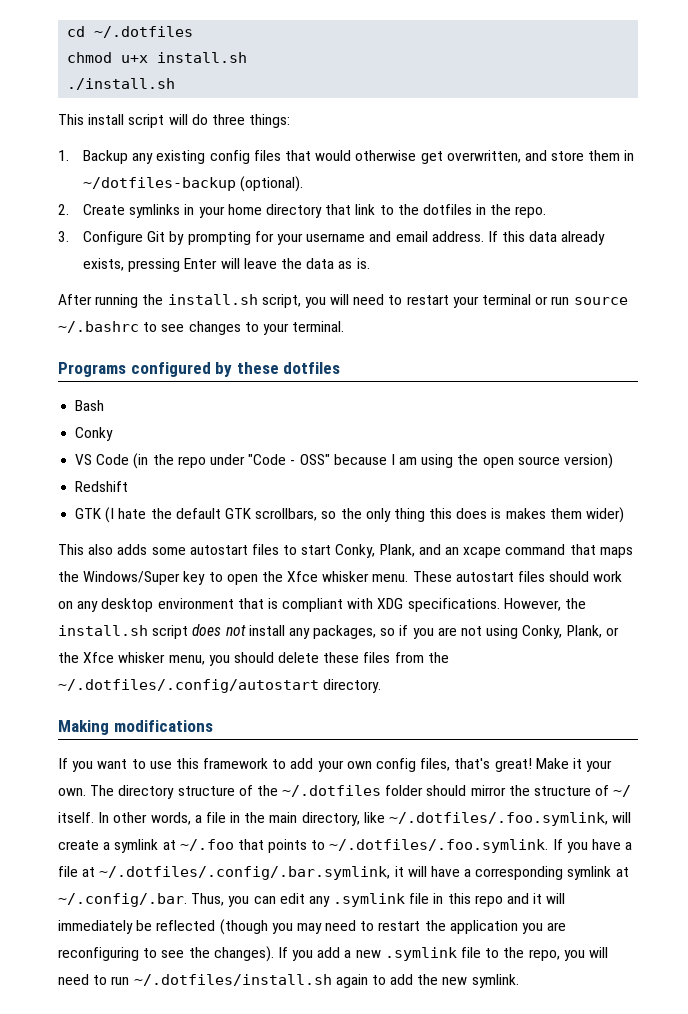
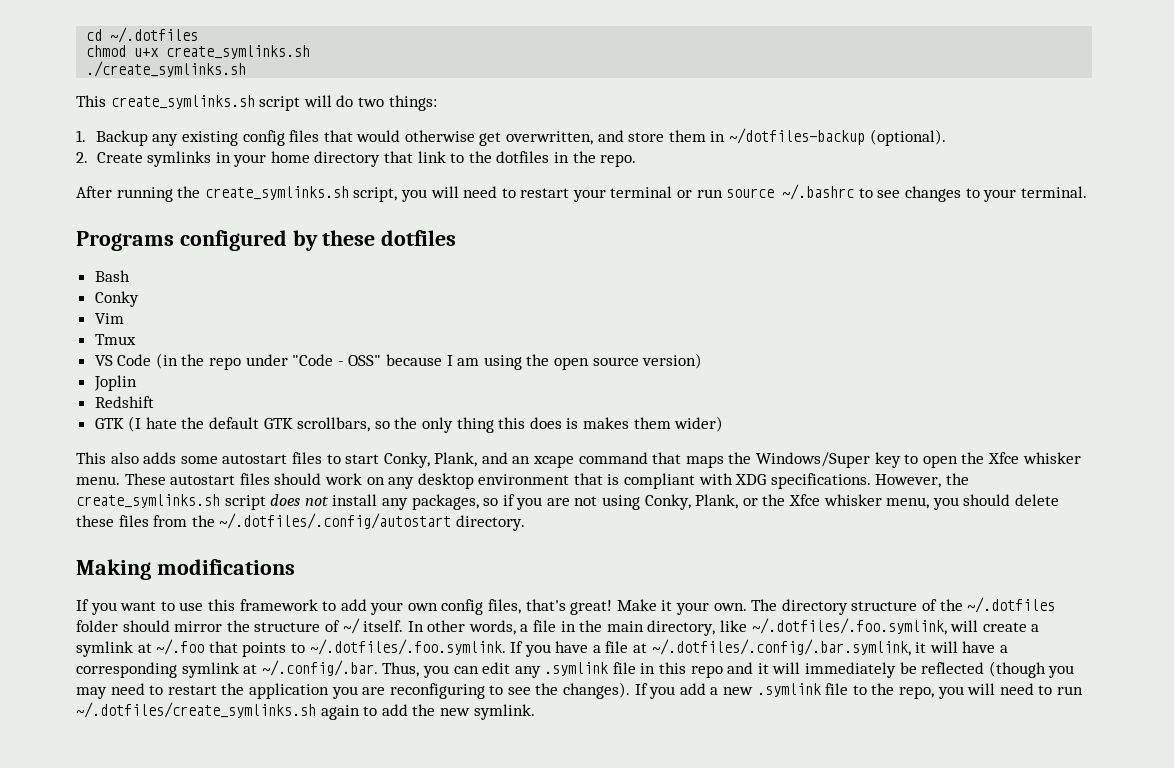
- chmod u+x install.sh
- ./install.sh
- This install script will do three things:
+ chmod u+x create_symlinks.sh
+ ./create_symlinks.sh
+ This create_symlinks.sh script will do two things:
- 3. Configure Git by prompting for your username and email address. If this data already exists, pressing Enter will leave the data as is.
- After running the install.sh script, you will need to restart your terminal or run source ~/.bashrc to see changes to your terminal.
+ After running the create_symlinks.sh script, you will need to restart your terminal or run source ~/.bashrc to see changes to your terminal.
+ Vim
+ Tmux
+ Joplin
- However, the install.sh script does not install any packages, so if you are not using Conky, Plank, or the Xfce whisker menu, you should delete these files from the ~/.dotfiles/.config/autostart directory.
+ However, the create_symlinks.sh script does not install any packages, so if you are not using Conky, Plank, or the Xfce whisker menu, you should delete these files from the ~/.dotfiles/.config/autostart directory.
- If you add a new .symlink file to the repo, you will need to run ~/.dotfiles/install.sh again to add the new symlink.
+ If you add a new .symlink file to the repo, you will need to run ~/.dotfiles/create_symlinks.sh again to add the new symlink.

